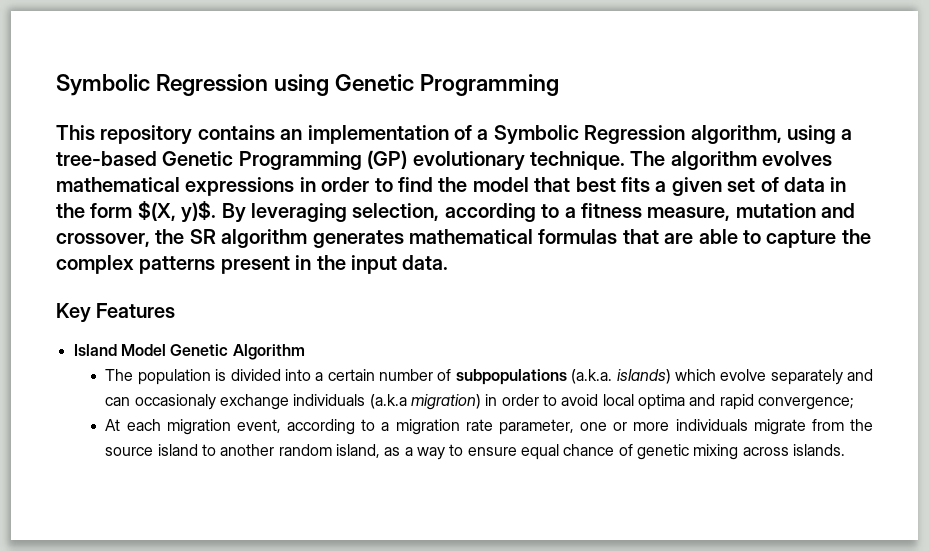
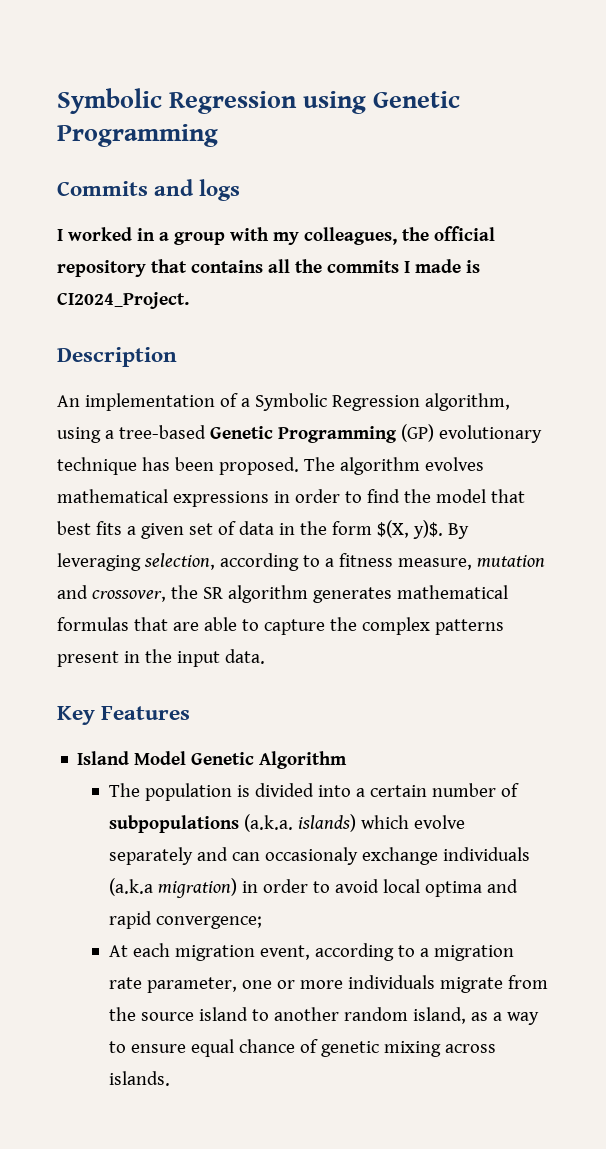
- This repository contains an implementation of a Symbolic Regression algorithm, using a tree-based Genetic Programming (GP) evolutionary technique.
+ Commits and logs
+ I worked in a group with my colleagues, the official repository that contains all the commits I made is CI2024_Project.
+ Description
+ An implementation of a Symbolic Regression algorithm, using a tree-based Genetic Programming (GP) evolutionary technique has been proposed.

